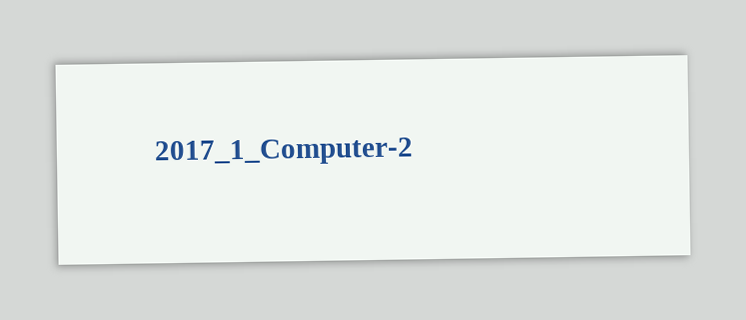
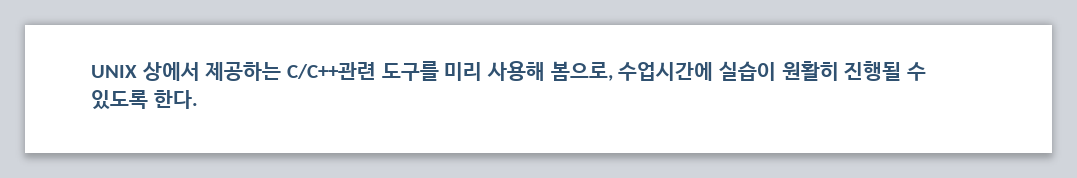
- 2017_1_Computer-2
+ UNIX 상에서 제공하는 C/C++관련 도구를 미리 사용해 봄으로, 수업시간에 실습이 원활히 진행될 수 있도록 한다.

